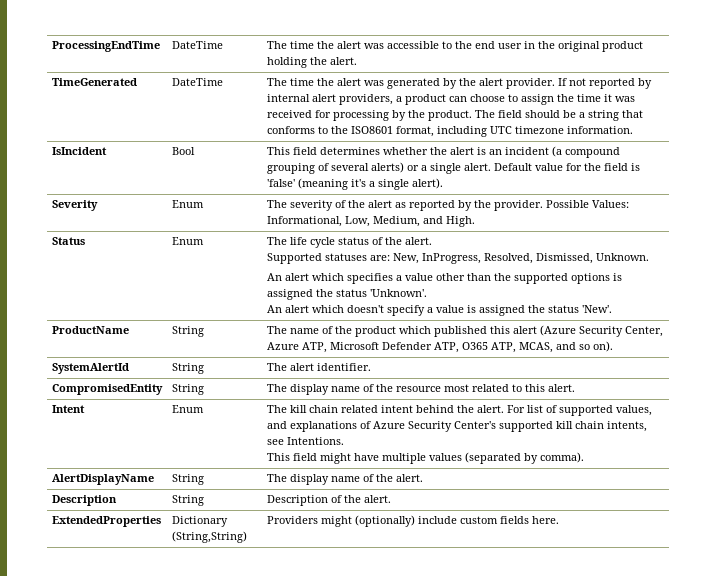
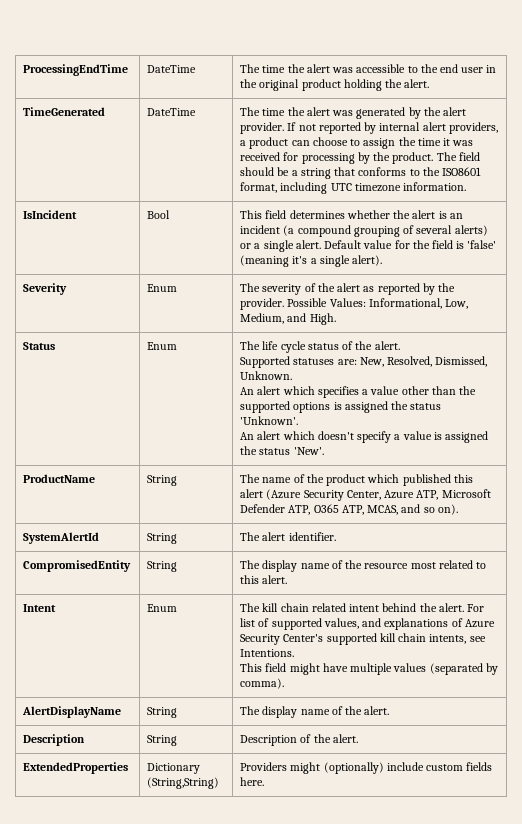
- Supported statuses are: New, InProgress, Resolved, Dismissed, Unknown.
+ Supported statuses are: New, Resolved, Dismissed, Unknown.

